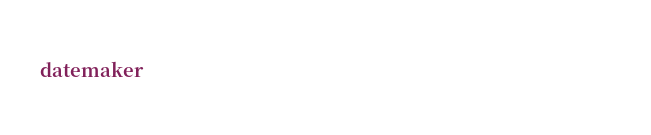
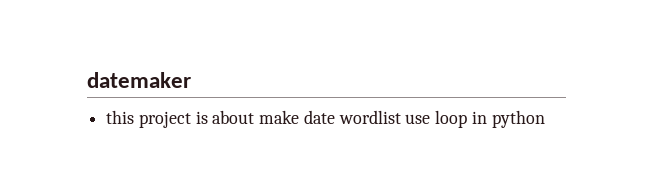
+ this project is about make date wordlist use loop in python

